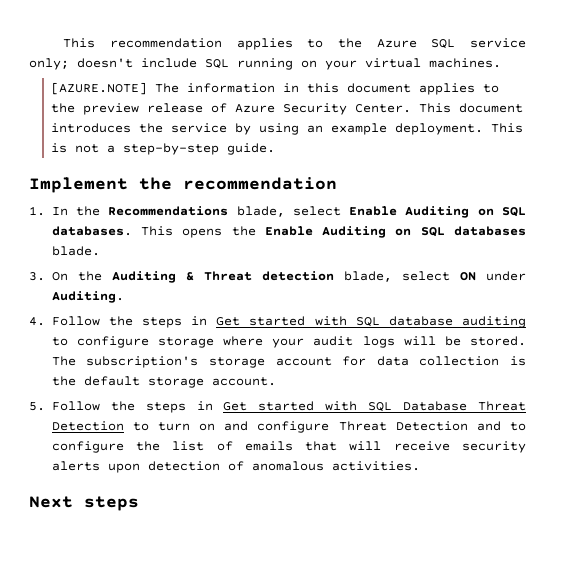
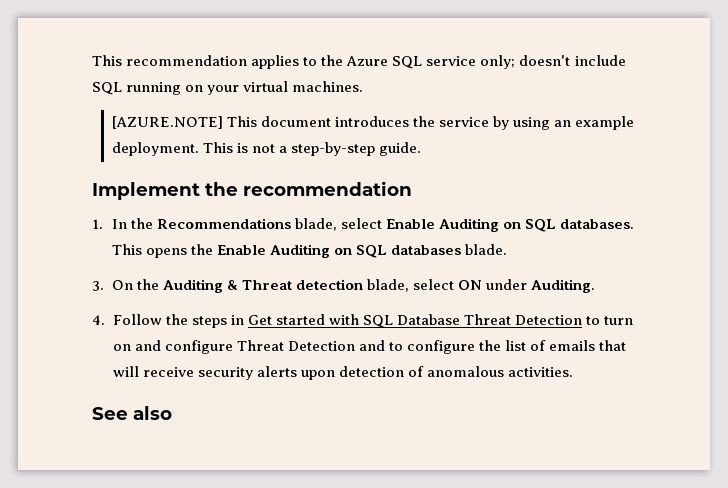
- [AZURE.NOTE] The information in this document applies to the preview release of Azure Security Center. This document introduces the service by using an example deployment.
+ [AZURE.NOTE] This document introduces the service by using an example deployment.
- 4. Follow the steps in Get started with SQL database auditing to configure storage where your audit logs will be stored. The subscription's storage account for data collection is the default storage account.
- 5. Follow the steps in Get started with SQL Database Threat Detection to turn on and configure Threat Detection and to configure the list of emails that will receive security alerts upon detection of anomalous activities.
+ 4. Follow the steps in Get started with SQL Database Threat Detection to turn on and configure Threat Detection and to configure the list of emails that will receive security alerts upon detection of anomalous activities.
- Next steps
+ See also

